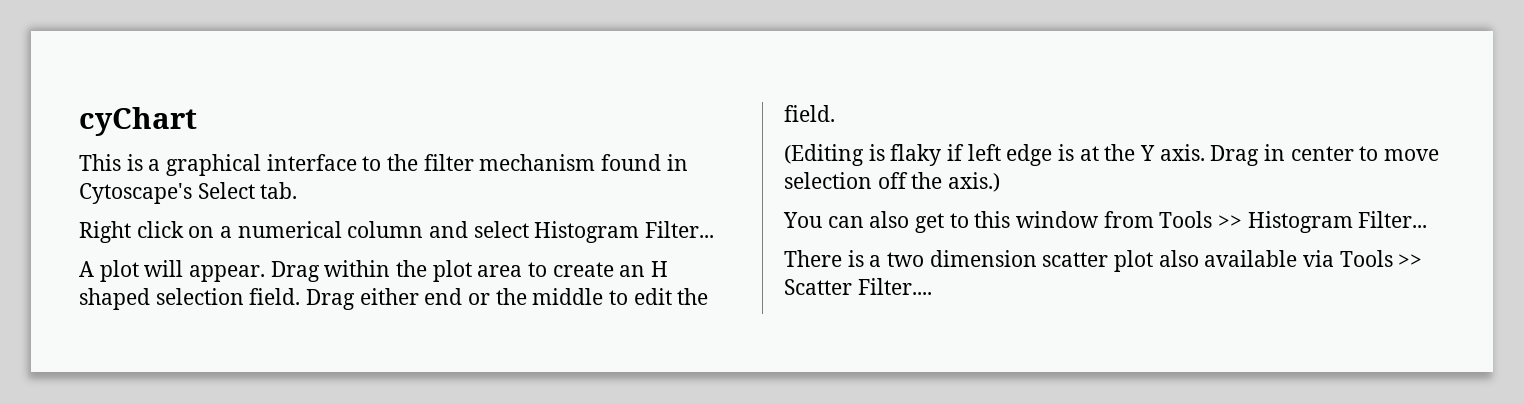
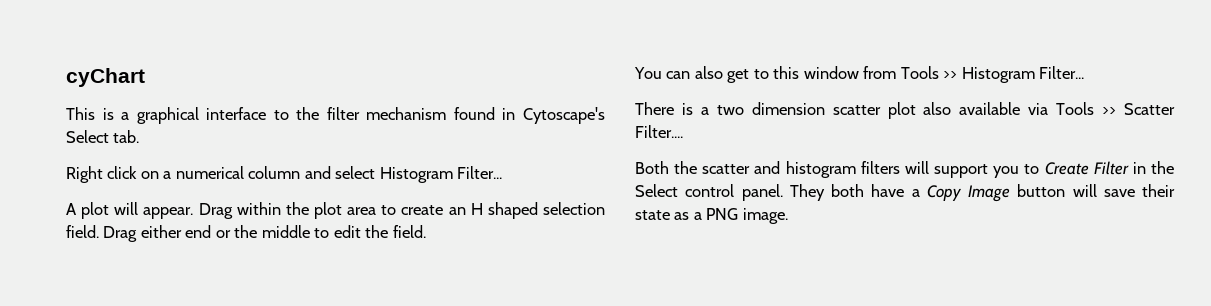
- (Editing is flaky if left edge is at the Y axis. Drag in center to move selection off the axis.)
+ Both the scatter and histogram filters will support you to Create Filter in the Select control panel. They both have a Copy Image button will save their state as a PNG image.

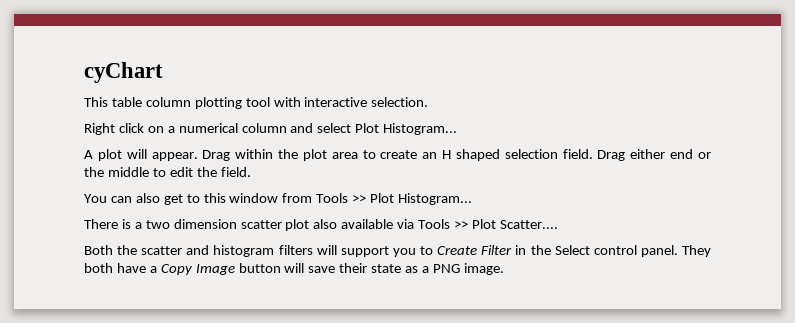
- This is a graphical interface to the filter mechanism found in Cytoscape's Select tab.
+ This table column plotting tool with interactive selection.
- Right click on a numerical column and select Histogram Filter...
+ Right click on a numerical column and select Plot Histogram...
- You can also get to this window from Tools >> Histogram Filter...
+ You can also get to this window from Tools >> Plot Histogram...
- There is a two dimension scatter plot also available via Tools >> Scatter Filter....
+ There is a two dimension scatter plot also available via Tools >> Plot Scatter....

